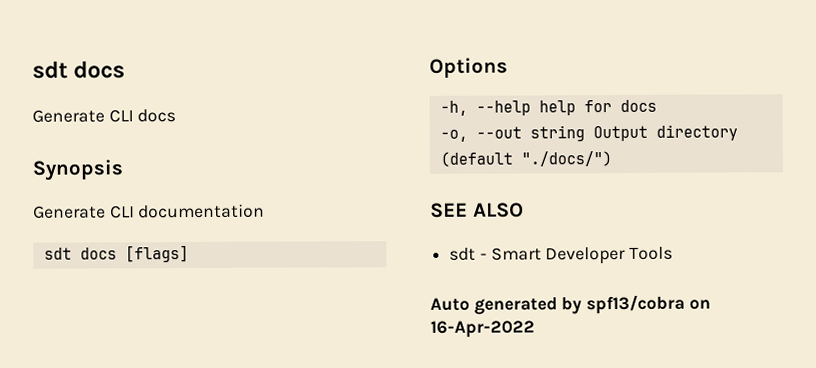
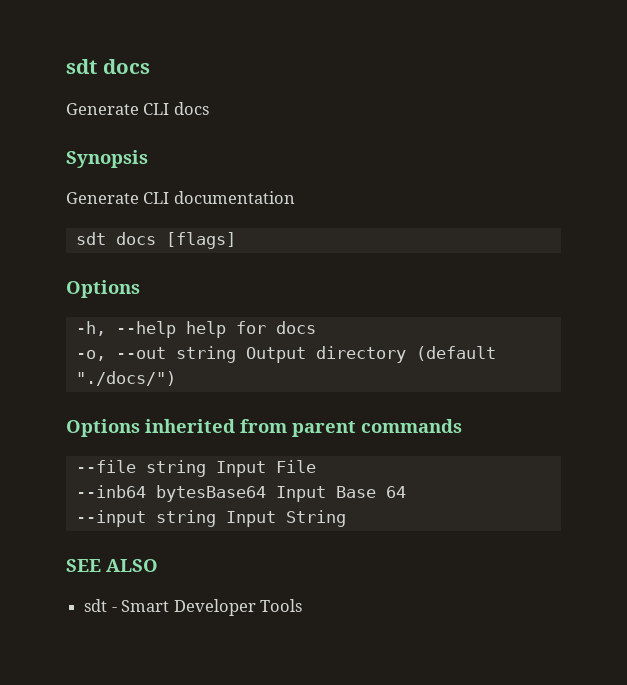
+ Options inherited from parent commands
+ --file string Input File
+ --inb64 bytesBase64 Input Base 64
+ --input string Input String
- Auto generated by spf13/cobra on 16-Apr-2022

